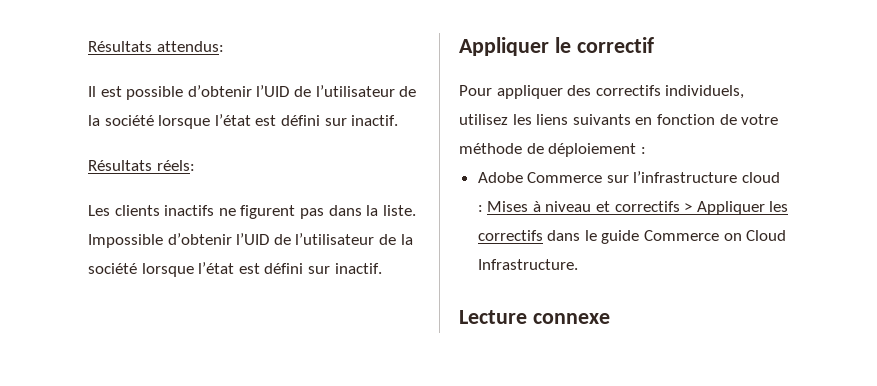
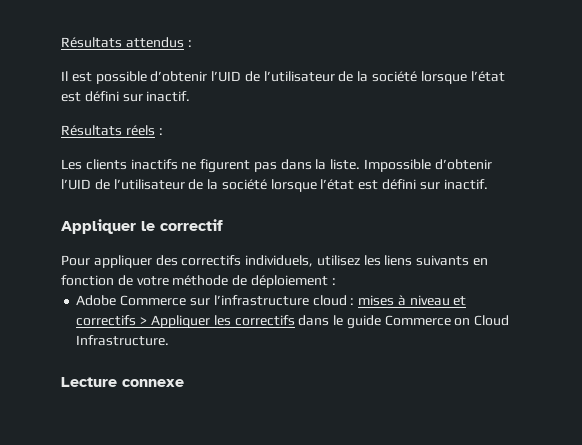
- Résultats attendus:
+ Résultats attendus :
- Résultats réels:
+ Résultats réels :
- Adobe Commerce sur l’infrastructure cloud : Mises à niveau et correctifs > Appliquer les correctifs dans le guide Commerce on Cloud Infrastructure.
+ Adobe Commerce sur l’infrastructure cloud : mises à niveau et correctifs > Appliquer les correctifs dans le guide Commerce on Cloud Infrastructure.

